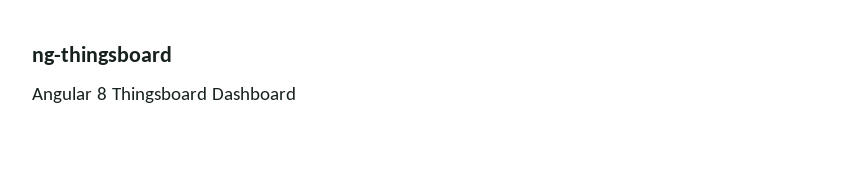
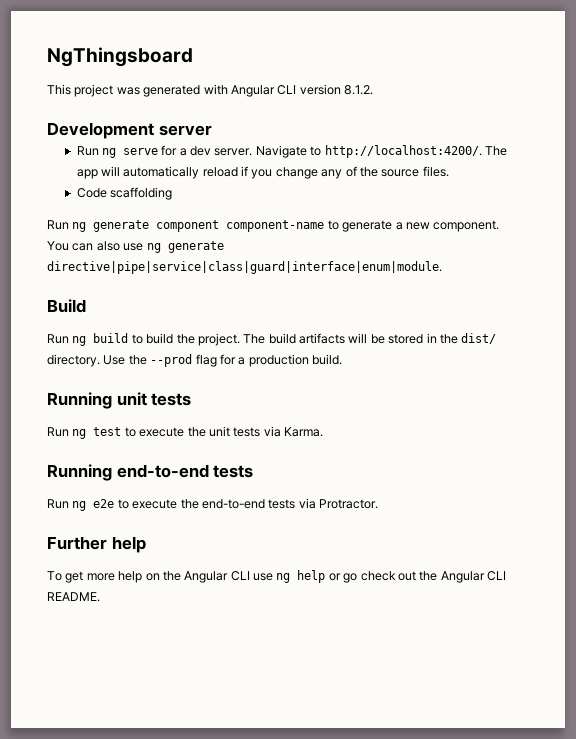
- ng-thingsboard
- Angular 8 Thingsboard Dashboard
+ NgThingsboard
+ This project was generated with Angular CLI version 8.1.2.
+ Development server
+ Run ng serve for a dev server. Navigate to http://localhost:4200/. The app will automatically reload if you change any of the source files.
+ Code scaffolding
+ Run ng generate component component-name to generate a new component. You can also use ng generate directive|pipe|service|class|guard|interface|enum|module.
+ Build
+ Run ng build to build the project. The build artifacts will be stored in the dist/ directory. Use the --prod flag for a production build.
+ Running unit tests
+ Run ng test to execute the unit tests via Karma.
+ Running end-to-end tests
+ Run ng e2e to execute the end-to-end tests via Protractor.
+ Further help
+ To get more help on the Angular CLI use ng help or go check out the Angular CLI README.

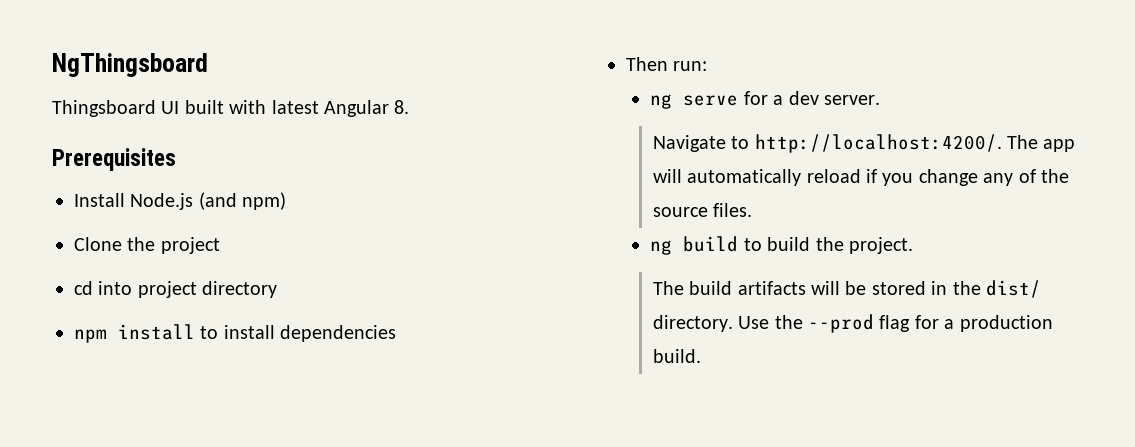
- This project was generated with Angular CLI version 8.1.2.
- Development server
- Run ng serve for a dev server. Navigate to http://localhost:4200/.
+ Thingsboard UI built with latest Angular 8.
+ Prerequisites
+ Install Node.js (and npm)
+ Clone the project
+ cd into project directory
+ npm install to install dependencies
+ Then run:
+ ng serve for a dev server.
+ Navigate to http://localhost:4200/.
- Code scaffolding
- Run ng generate component component-name to generate a new component. You can also use ng generate directive|pipe|service|class|guard|interface|enum|module.
- Build
- Run ng build to build the project. The build artifacts will be stored in the dist/ directory.
+ ng build to build the project.
+ The build artifacts will be stored in the dist/ directory.
- Running unit tests
- Run ng test to execute the unit tests via Karma.
- Running end-to-end tests
- Run ng e2e to execute the end-to-end tests via Protractor.
- Further help
- To get more help on the Angular CLI use ng help or go check out the Angular CLI README.

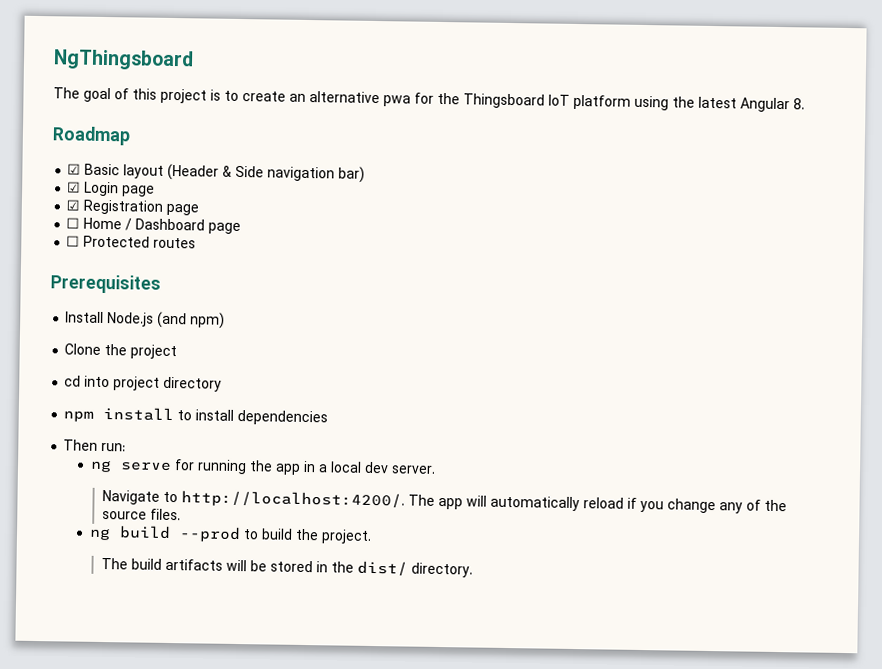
- Thingsboard UI built with latest Angular 8.
+ The goal of this project is to create an alternative pwa for the Thingsboard IoT platform using the latest Angular 8.
+ Roadmap
+ ☑ Basic layout (Header & Side navigation bar)
+ ☑ Login page
+ ☑ Registration page
+ ☐ Home / Dashboard page
+ ☐ Protected routes
- ng serve for a dev server.
+ ng serve for running the app in a local dev server.
- ng build to build the project.
+ ng build --prod to build the project.
- Use the --prod flag for a production build.

